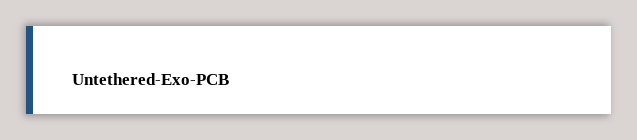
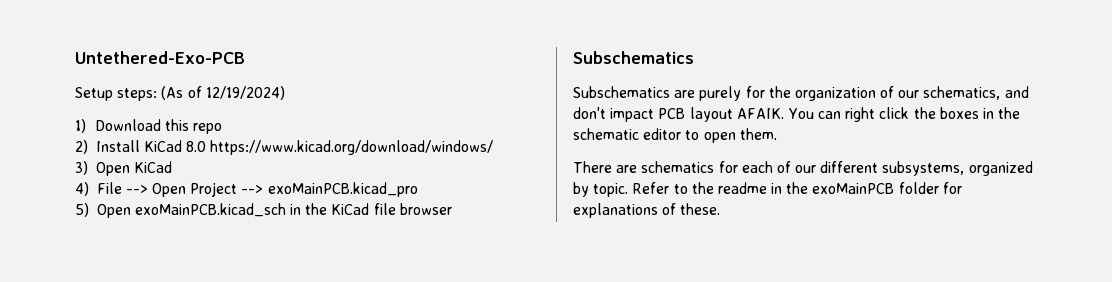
+ Setup steps: (As of 12/19/2024)
+ 1) Download this repo
+ 2) Install KiCad 8.0 https://www.kicad.org/download/windows/
+ 3) Open KiCad
+ 4) File --> Open Project --> exoMainPCB.kicad_pro
+ 5) Open exoMainPCB.kicad_sch in the KiCad file browser
+ Subschematics
+ Subschematics are purely for the organization of our schematics, and don't impact PCB layout AFAIK. You can right click the boxes in the schematic editor to open them.
+ There are schematics for each of our different subsystems, organized by topic. Refer to the readme in the exoMainPCB folder for explanations of these.

